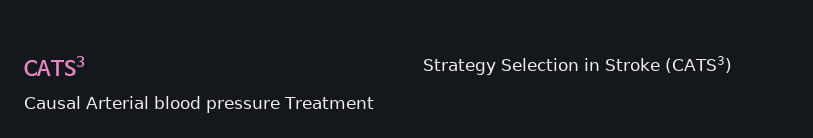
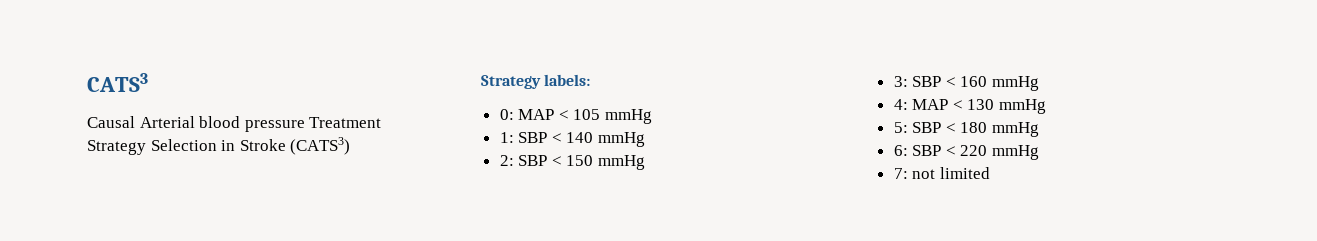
+ Strategy labels:
+ 0: MAP < 105 mmHg
+ 1: SBP < 140 mmHg
+ 2: SBP < 150 mmHg
+ 3: SBP < 160 mmHg
+ 4: MAP < 130 mmHg
+ 5: SBP < 180 mmHg
+ 6: SBP < 220 mmHg
+ 7: not limited

